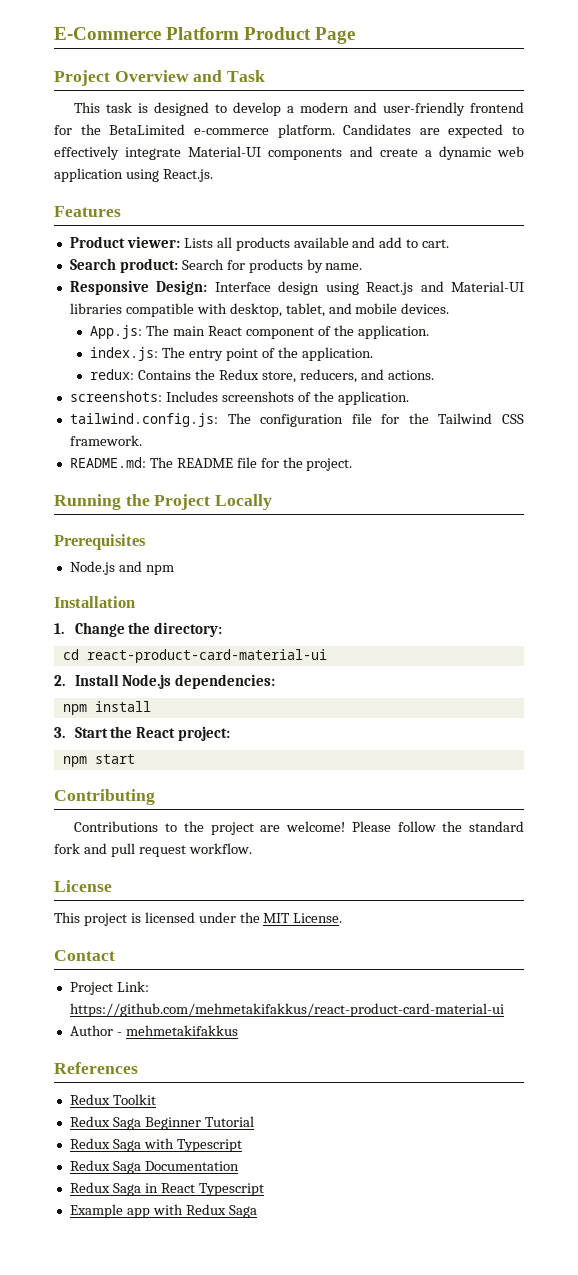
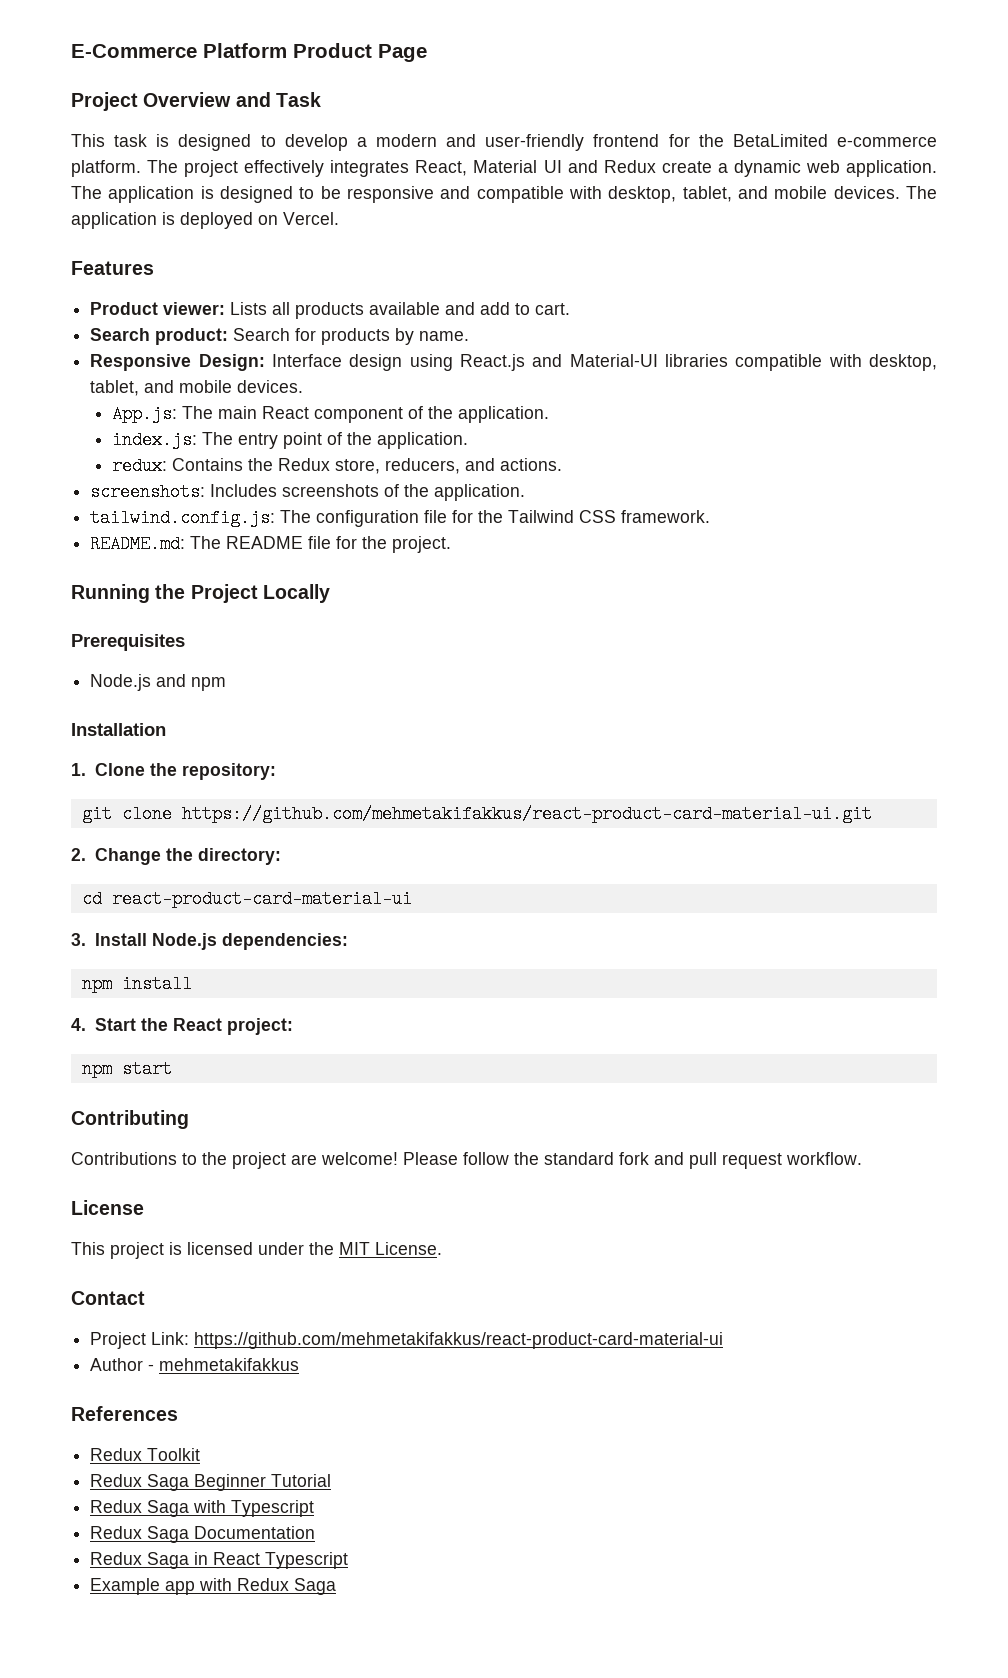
- Candidates are expected to effectively integrate Material-UI components and create a dynamic web application using React.js.
+ The project effectively integrates React, Material UI and Redux create a dynamic web application. The application is designed to be responsive and compatible with desktop, tablet, and mobile devices. The application is deployed on Vercel.
- 1. Change the directory:
+ 1. Clone the repository:
+ git clone https://github.com/mehmetakifakkus/react-product-card-material-ui.git
+ 2. Change the directory:
- 2. Install Node.js dependencies:
+ 3. Install Node.js dependencies:
- 3. Start the React project:
+ 4. Start the React project:

